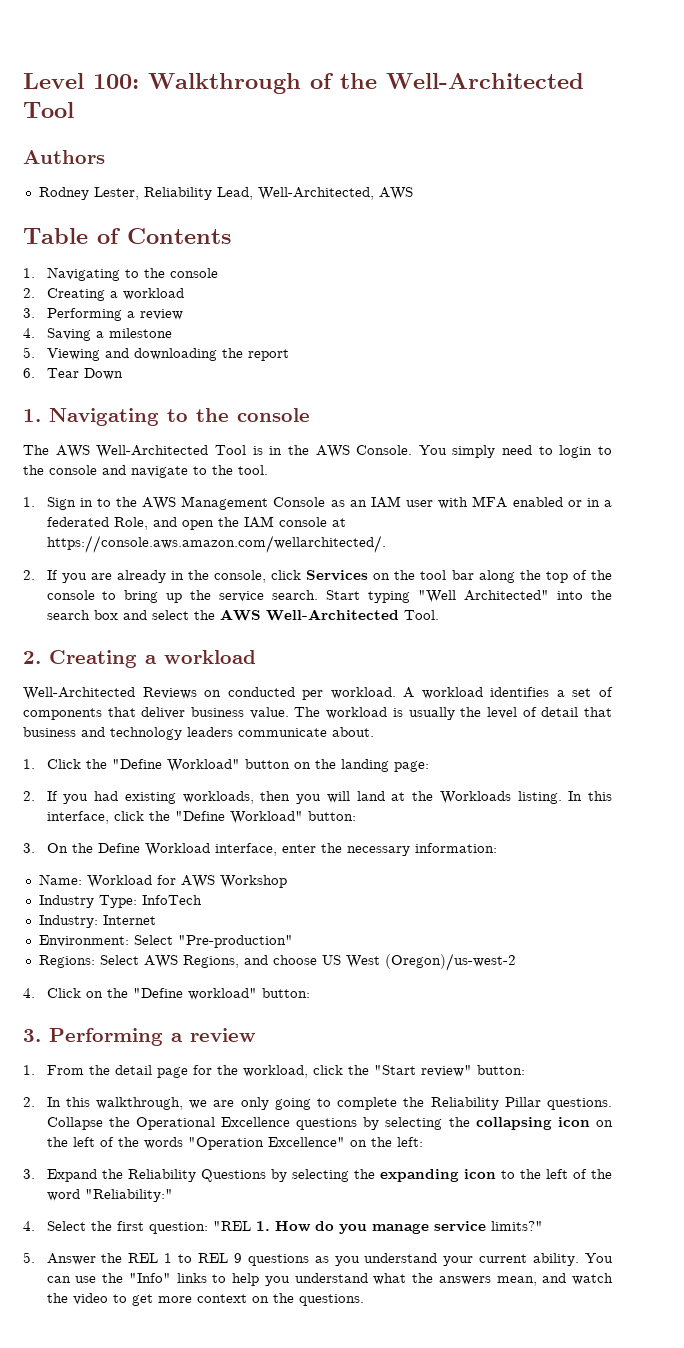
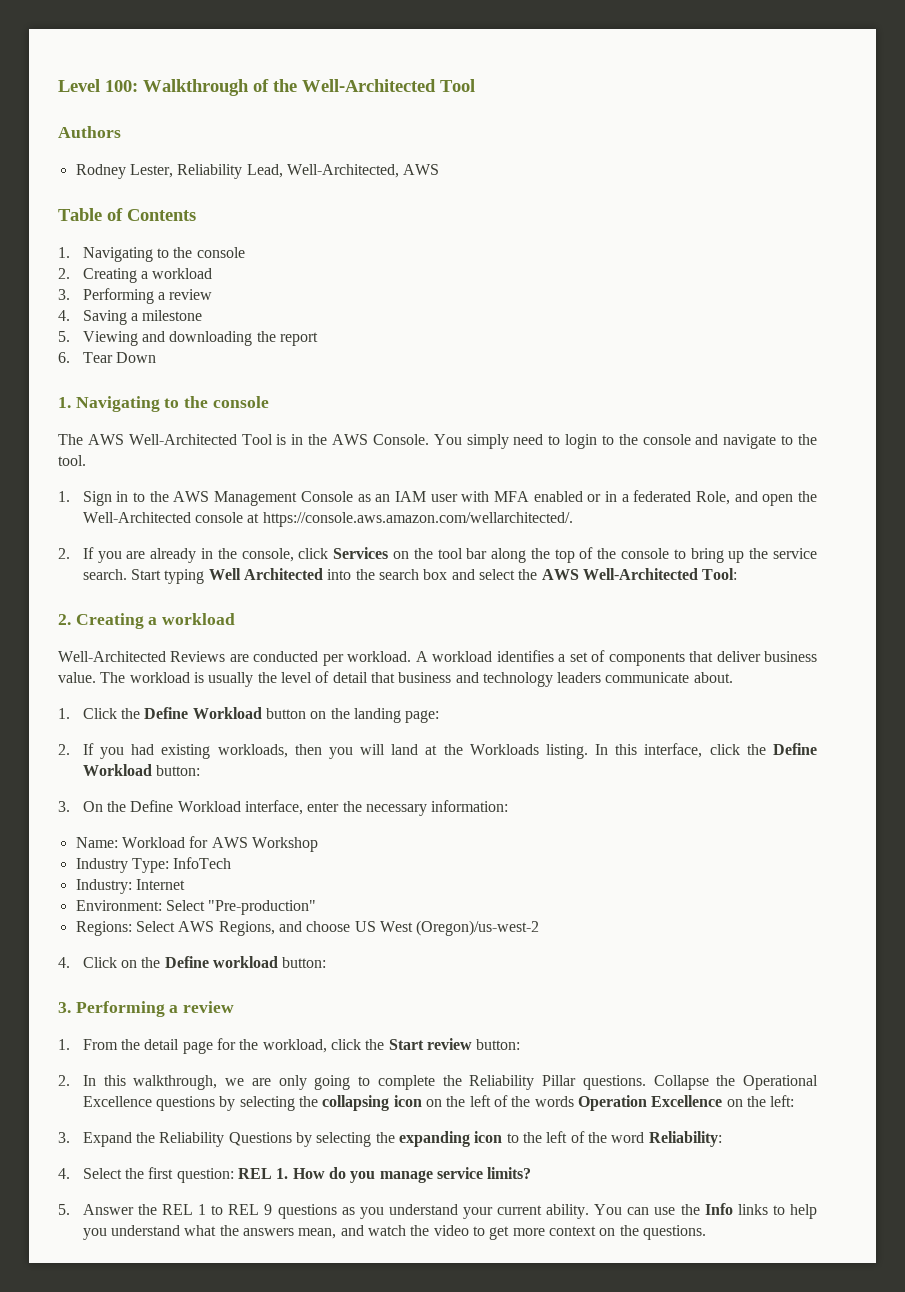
- 1. Sign in to the AWS Management Console as an IAM user with MFA enabled or in a federated Role, and open the IAM console at https://console.aws.amazon.com/wellarchitected/.
+ 1. Sign in to the AWS Management Console as an IAM user with MFA enabled or in a federated Role, and open the Well-Architected console at https://console.aws.amazon.com/wellarchitected/.
- Start typing "Well Architected" into the search box and select the AWS Well-Architected Tool.
+ Start typing Well Architected into the search box and select the AWS Well-Architected Tool:
- Well-Architected Reviews on conducted per workload.
+ Well-Architected Reviews are conducted per workload.
- 1. Click the "Define Workload" button on the landing page:
+ 1. Click the Define Workload button on the landing page:
- In this interface, click the "Define Workload" button:
+ In this interface, click the Define Workload button:
- 4. Click on the "Define workload" button:
+ 4. Click on the Define workload button:
- 1. From the detail page for the workload, click the "Start review" button:
+ 1. From the detail page for the workload, click the Start review button:
- Collapse the Operational Excellence questions by selecting the collapsing icon on the left of the words "Operation Excellence" on the left:
+ Collapse the Operational Excellence questions by selecting the collapsing icon on the left of the words Operation Excellence on the left:
- 3. Expand the Reliability Questions by selecting the expanding icon to the left of the word "Reliability:"
+ 3. Expand the Reliability Questions by selecting the expanding icon to the left of the word Reliability:
- 4. Select the first question: "REL 1. How do you manage service limits?"
+ 4. Select the first question: REL 1. How do you manage service limits?
- You can use the "Info" links to help you understand what the answers mean, and watch the video to get more context on the questions.
+ You can use the Info links to help you understand what the answers mean, and watch the video to get more context on the questions.

